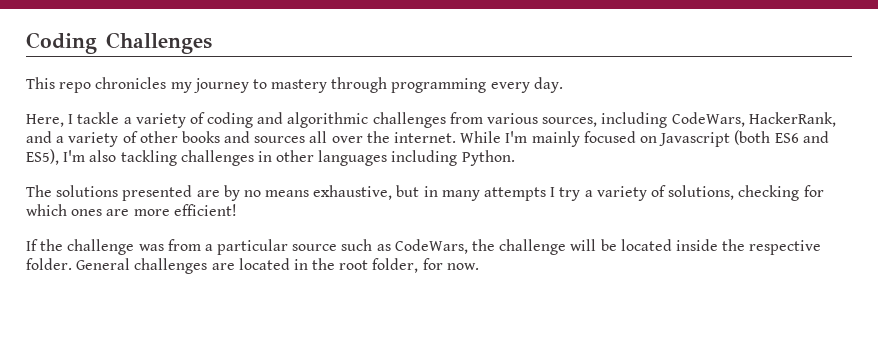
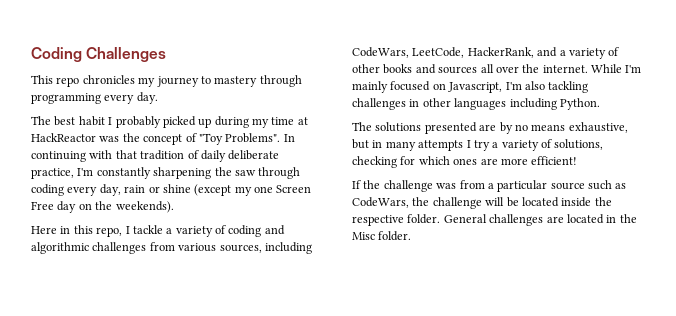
- Here, I tackle a variety of coding and algorithmic challenges from various sources, including CodeWars, HackerRank, and a variety of other books and sources all over the internet.
+ The best habit I probably picked up during my time at HackReactor was the concept of "Toy Problems". In continuing with that tradition of daily deliberate practice, I'm constantly sharpening the saw through coding every day, rain or shine (except my one Screen Free day on the weekends).
+ Here in this repo, I tackle a variety of coding and algorithmic challenges from various sources, including CodeWars, LeetCode, HackerRank, and a variety of other books and sources all over the internet.
- While I'm mainly focused on Javascript (both ES6 and ES5), I'm also tackling challenges in other languages including Python.
+ While I'm mainly focused on Javascript, I'm also tackling challenges in other languages including Python.
- General challenges are located in the root folder, for now.
+ General challenges are located in the Misc folder.

